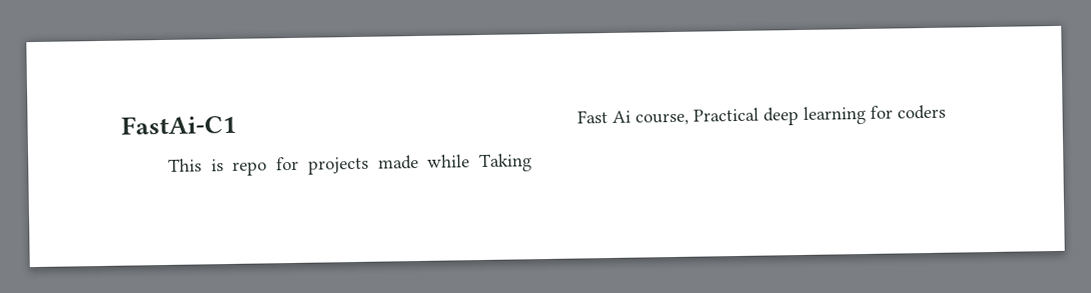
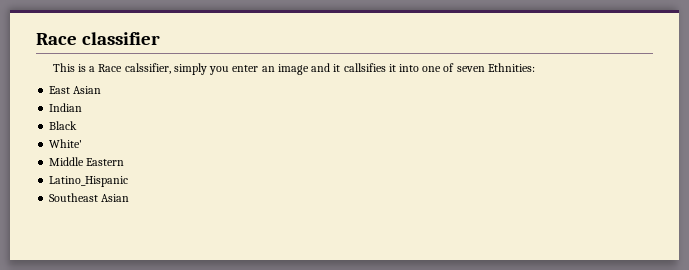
- FastAi-C1
+ Race classifier
- This is repo for projects made while Taking Fast Ai course, Practical deep learning for coders
+ This is a Race calssifier, simply you enter an image and it callsifies it into one of seven Ethnities:
+ East Asian
+ Indian
+ Black
+ White'
+ Middle Eastern
+ Latino_Hispanic
+ Southeast Asian

